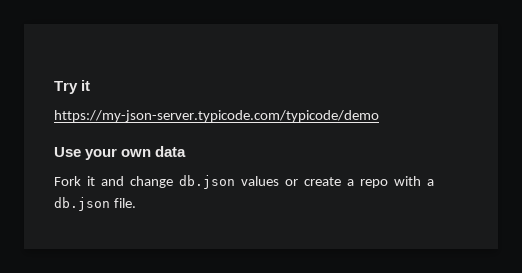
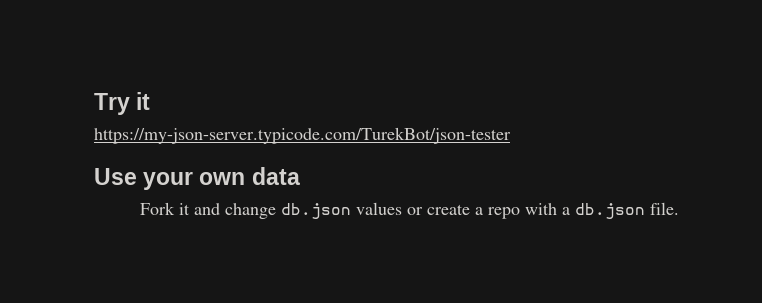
- https://my-json-server.typicode.com/typicode/demo
+ https://my-json-server.typicode.com/TurekBot/json-tester

